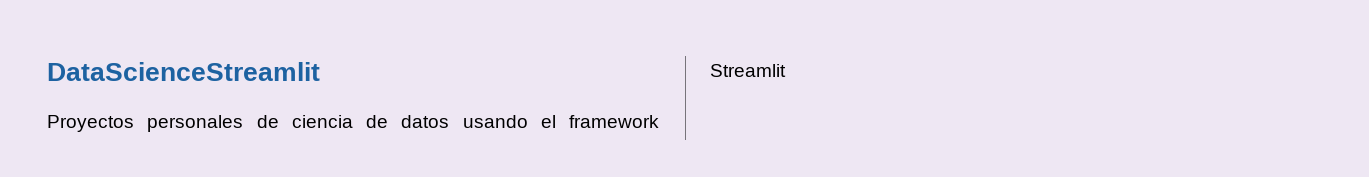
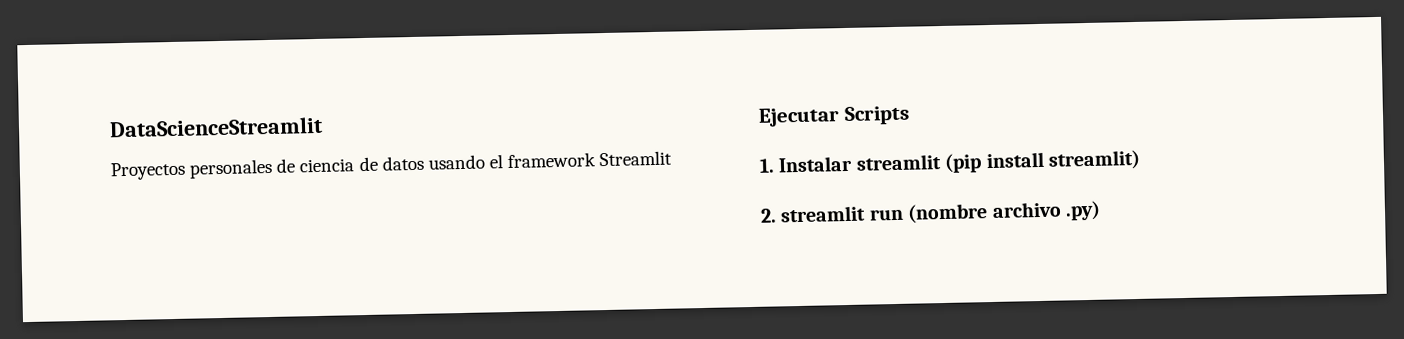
+ Ejecutar Scripts
+ 1. Instalar streamlit (pip install streamlit)
+ 2. streamlit run (nombre archivo .py)

